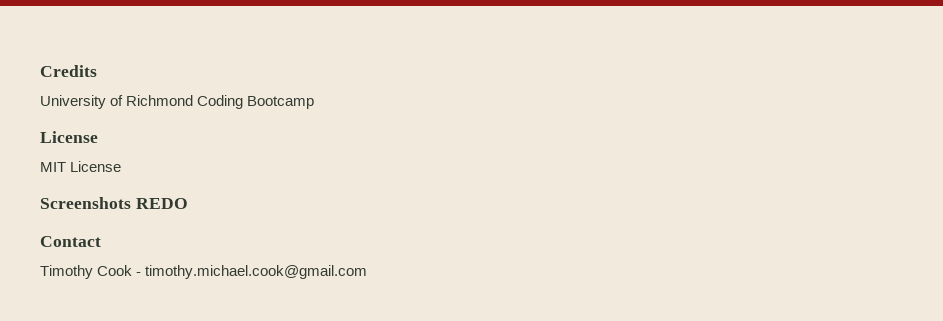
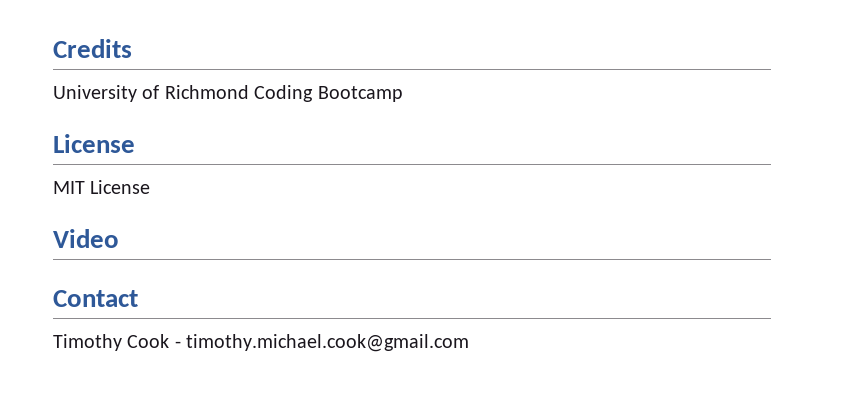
- Screenshots REDO
+ Video

